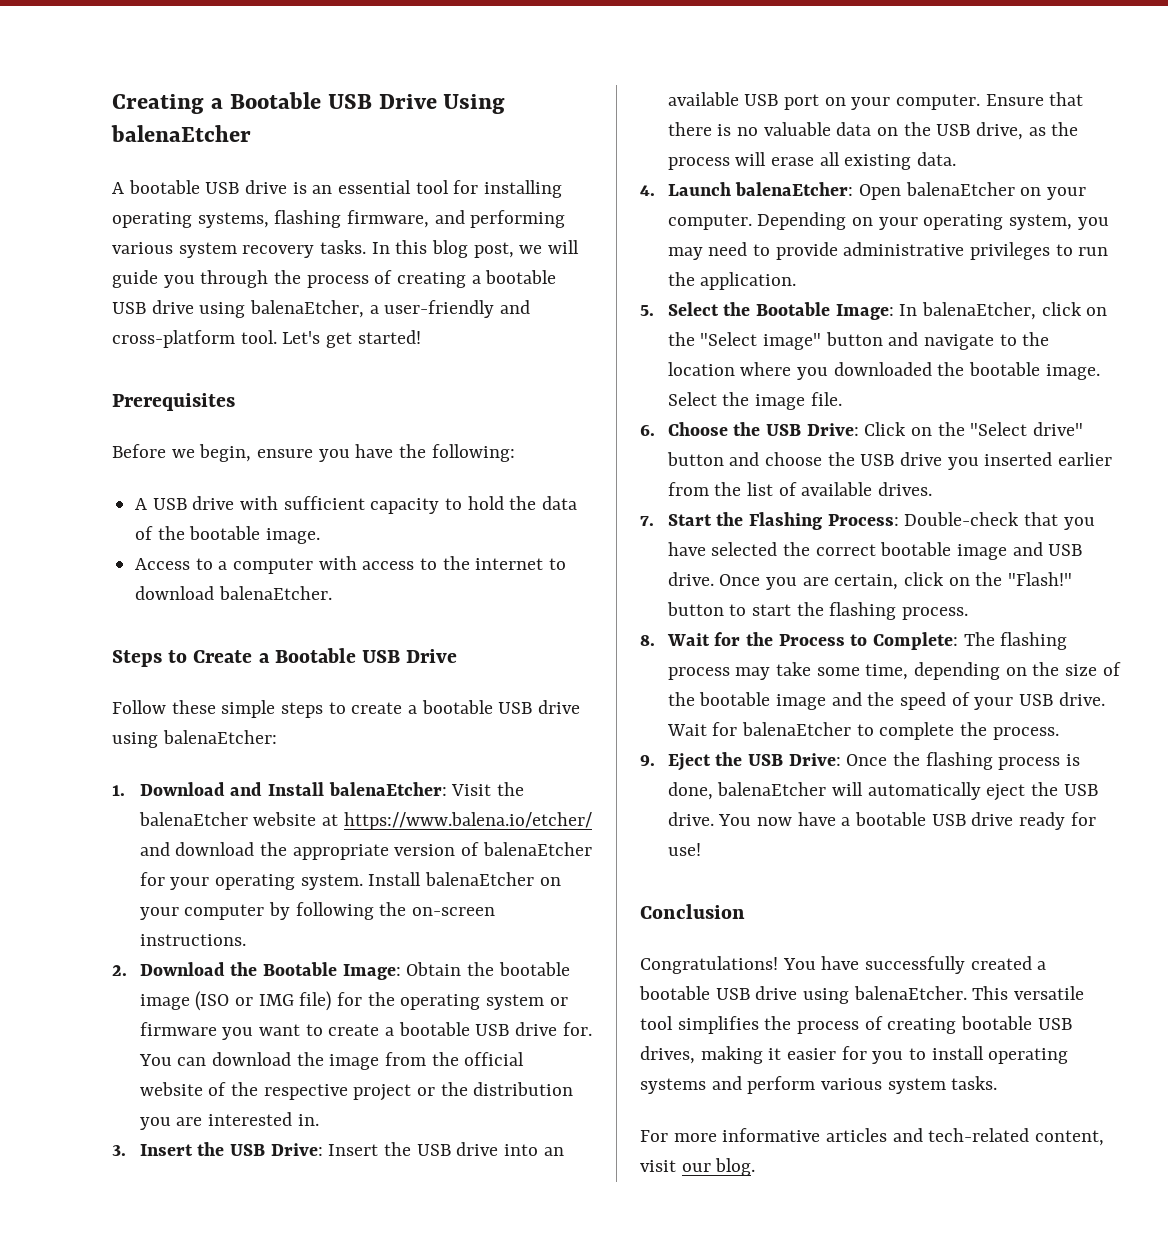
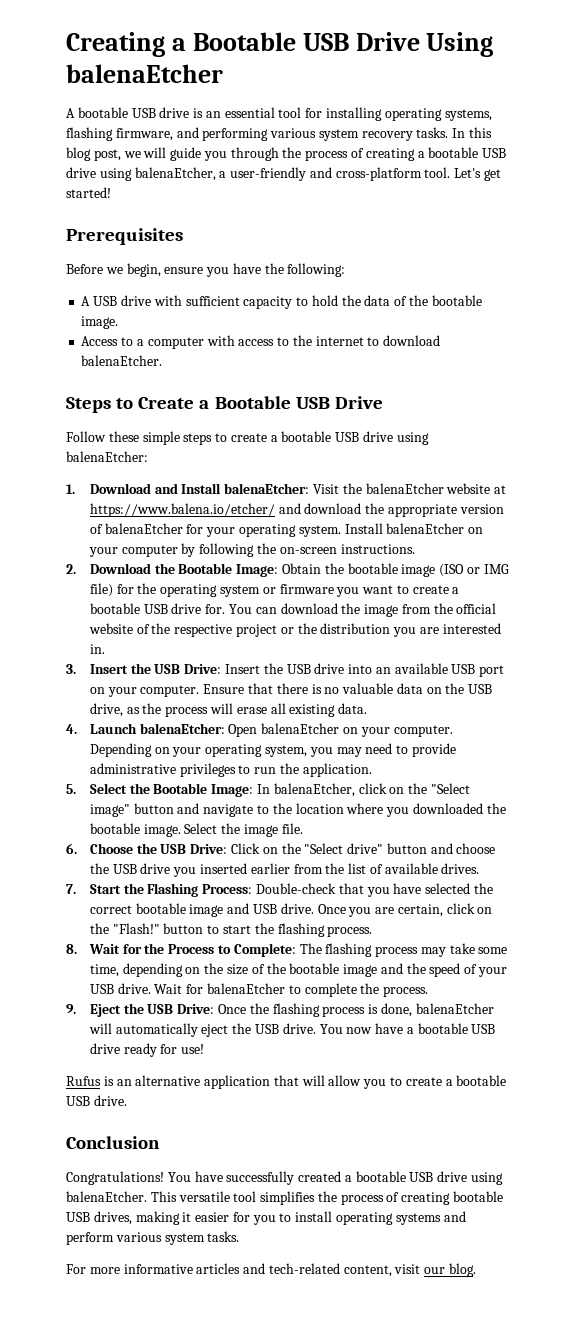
+ Rufus is an alternative application that will allow you to create a bootable USB drive.

